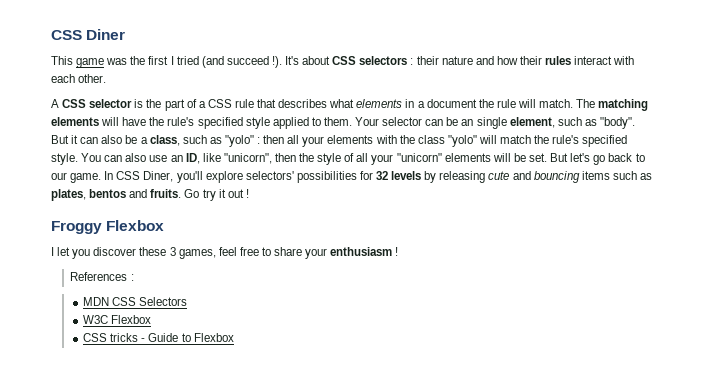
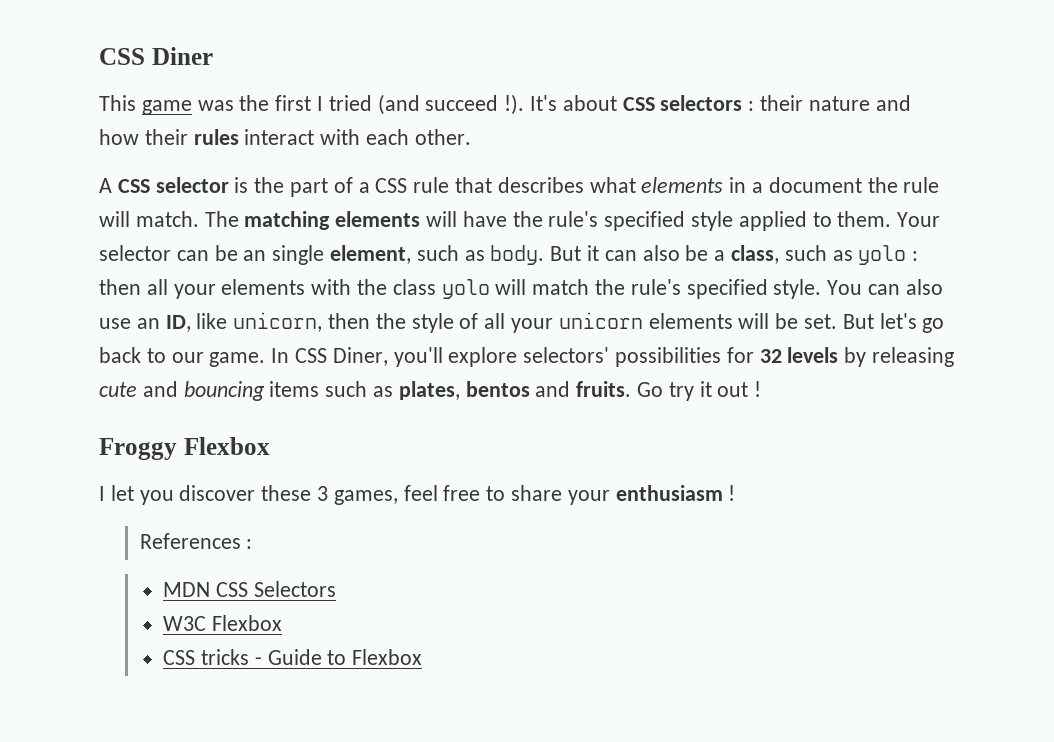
- Your selector can be an single element, such as "body".
+ Your selector can be an single element, such as body.
- But it can also be a class, such as "yolo" : then all your elements with the class "yolo" will match the rule's specified style.
+ But it can also be a class, such as yolo : then all your elements with the class yolo will match the rule's specified style.
- You can also use an ID, like "unicorn", then the style of all your "unicorn" elements will be set.
+ You can also use an ID, like unicorn, then the style of all your unicorn elements will be set.

